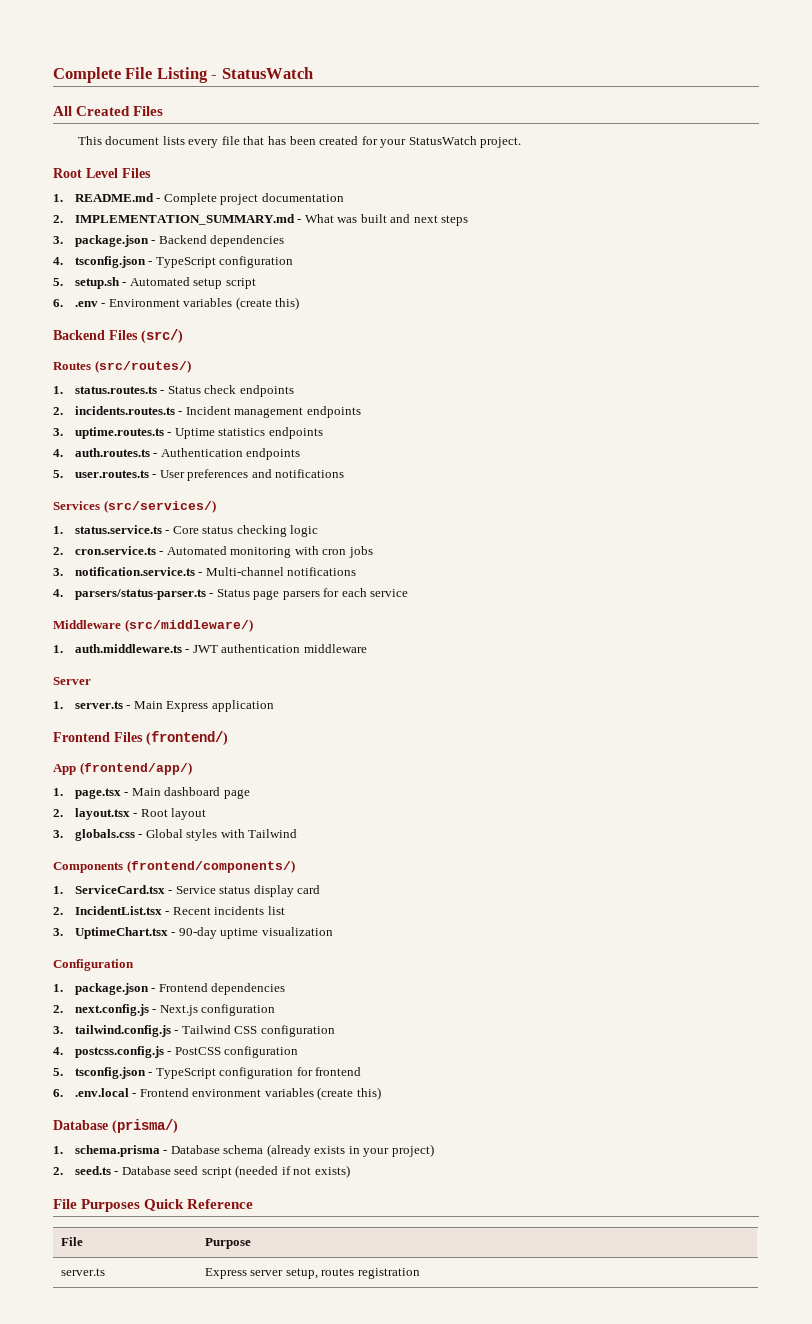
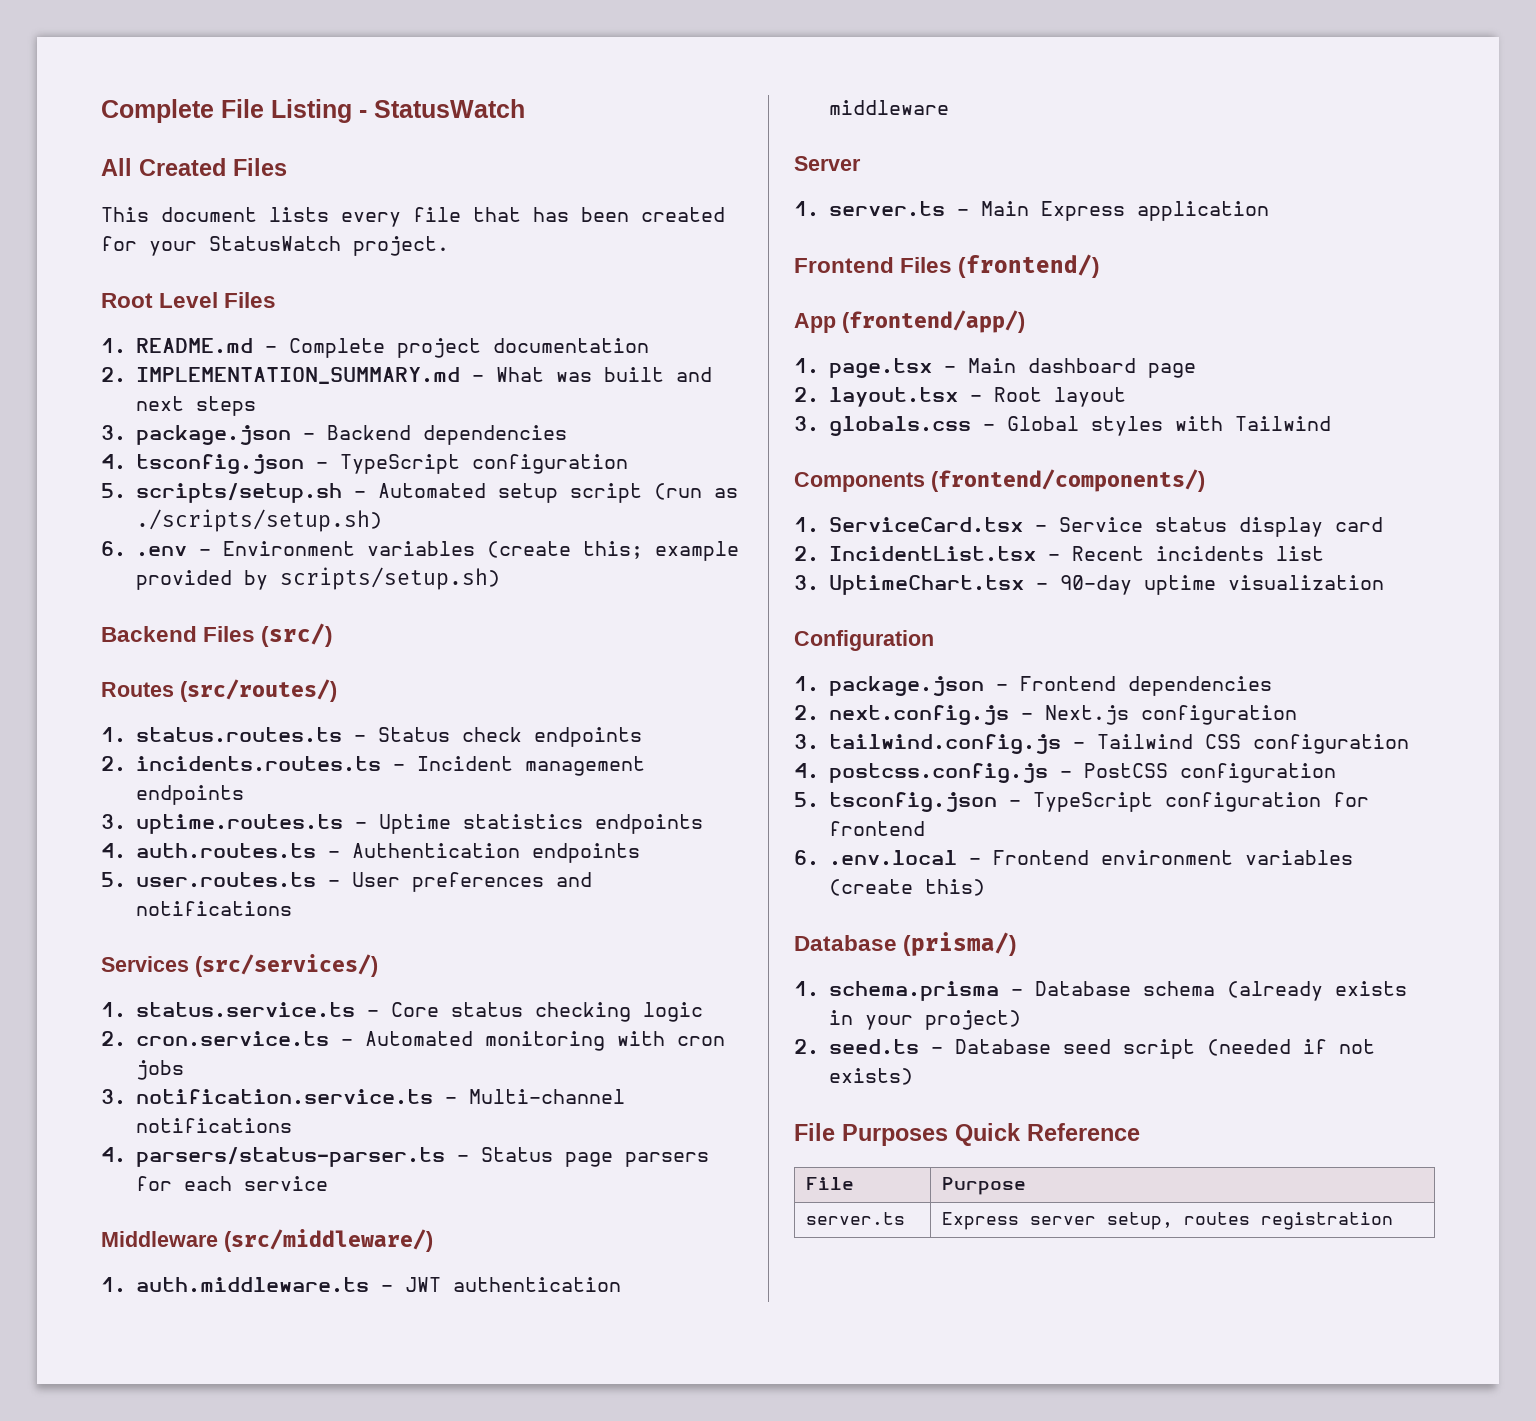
- 5. setup.sh - Automated setup script
+ 5. scripts/setup.sh - Automated setup script (run as ./scripts/setup.sh)
- 6. .env - Environment variables (create this)
+ 6. .env - Environment variables (create this; example provided by scripts/setup.sh)

